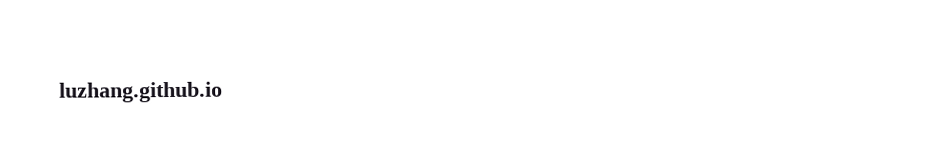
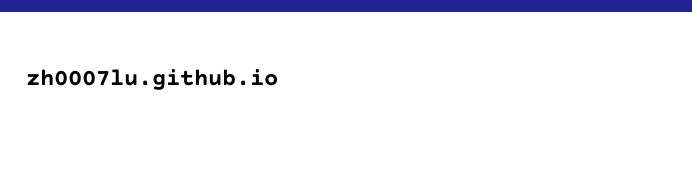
- luzhang.github.io
+ zh0007lu.github.io

